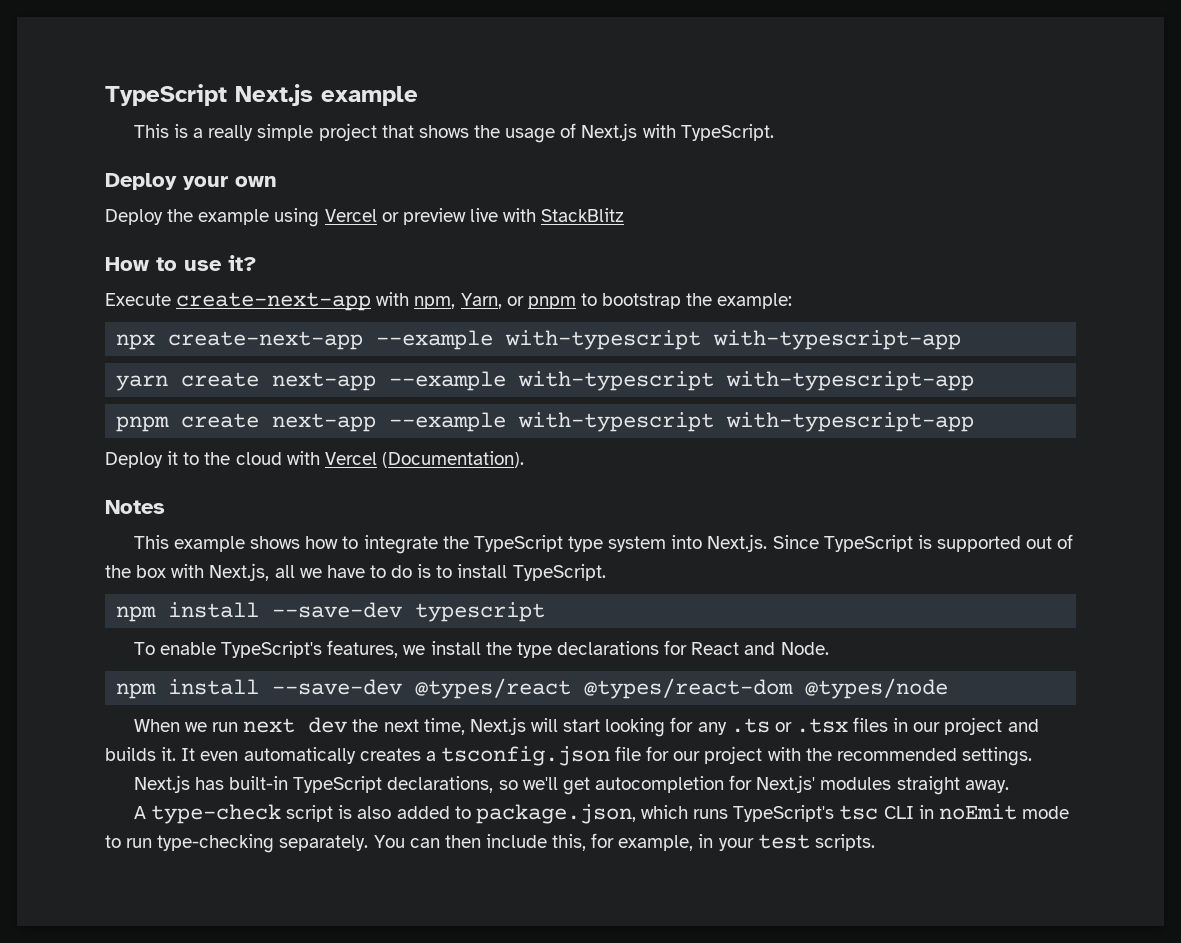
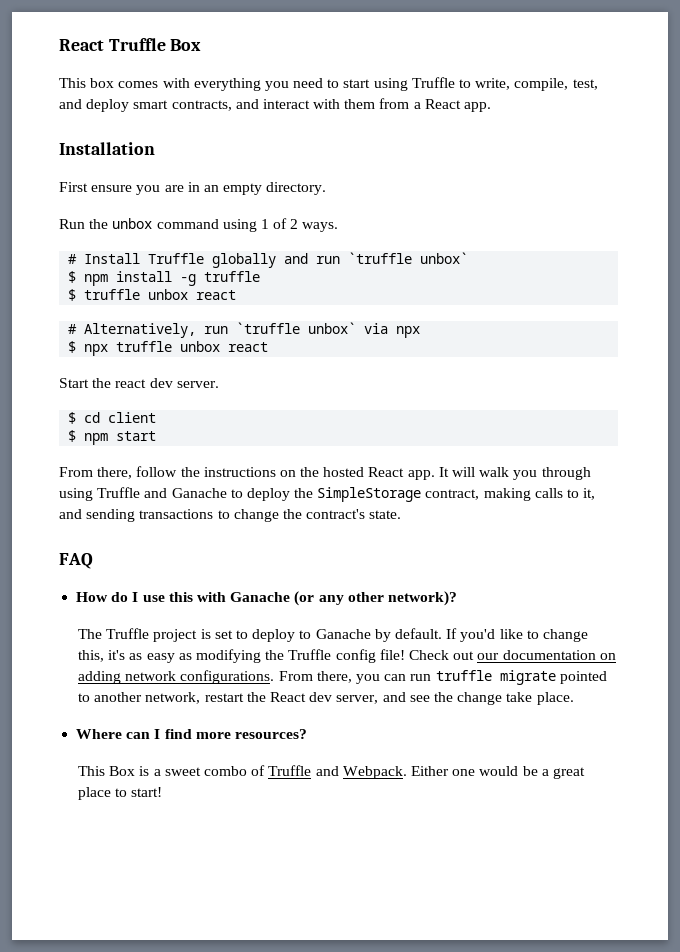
- TypeScript Next.js example
- This is a really simple project that shows the usage of Next.js with TypeScript.
- Deploy your own
- Deploy the example using Vercel or preview live with StackBlitz
- How to use it?
- Execute create-next-app with npm, Yarn, or pnpm to bootstrap the example:
- npx create-next-app --example with-typescript with-typescript-app
- yarn create next-app --example with-typescript with-typescript-app
- pnpm create next-app --example with-typescript with-typescript-app
- Deploy it to the cloud with Vercel (Documentation).
- Notes
- This example shows how to integrate the TypeScript type system into Next.js. Since TypeScript is supported out of the box with Next.js, all we have to do is to install TypeScript.
- npm install --save-dev typescript
- To enable TypeScript's features, we install the type declarations for React and Node.
- npm install --save-dev @types/react @types/react-dom @types/node
- When we run next dev the next time, Next.js will start looking for any .ts or .tsx files in our project and builds it. It even automatically creates a tsconfig.json file for our project with the recommended settings.
- Next.js has built-in TypeScript declarations, so we'll get autocompletion for Next.js' modules straight away.
- A type-check script is also added to package.json, which runs TypeScript's tsc CLI in noEmit mode to run type-checking separately. You can then include this, for example, in your test scripts.
+ React Truffle Box
+ This box comes with everything you need to start using Truffle to write, compile, test, and deploy smart contracts, and interact with them from a React app.
+ Installation
+ First ensure you are in an empty directory.
+ Run the unbox command using 1 of 2 ways.
+ # Install Truffle globally and run `truffle unbox`
+ $ npm install -g truffle
+ $ truffle unbox react
+ # Alternatively, run `truffle unbox` via npx
+ $ npx truffle unbox react
+ Start the react dev server.
+ $ cd client
+ $ npm start
+ From there, follow the instructions on the hosted React app. It will walk you through using Truffle and Ganache to deploy the SimpleStorage contract, making calls to it, and sending transactions to change the contract's state.
+ FAQ
+ How do I use this with Ganache (or any other network)?
+ The Truffle project is set to deploy to Ganache by default. If you'd like to change this, it's as easy as modifying the Truffle config file! Check out our documentation on adding network configurations. From there, you can run truffle migrate pointed to another network, restart the React dev server, and see the change take place.
+ Where can I find more resources?
+ This Box is a sweet combo of Truffle and Webpack. Either one would be a great place to start!

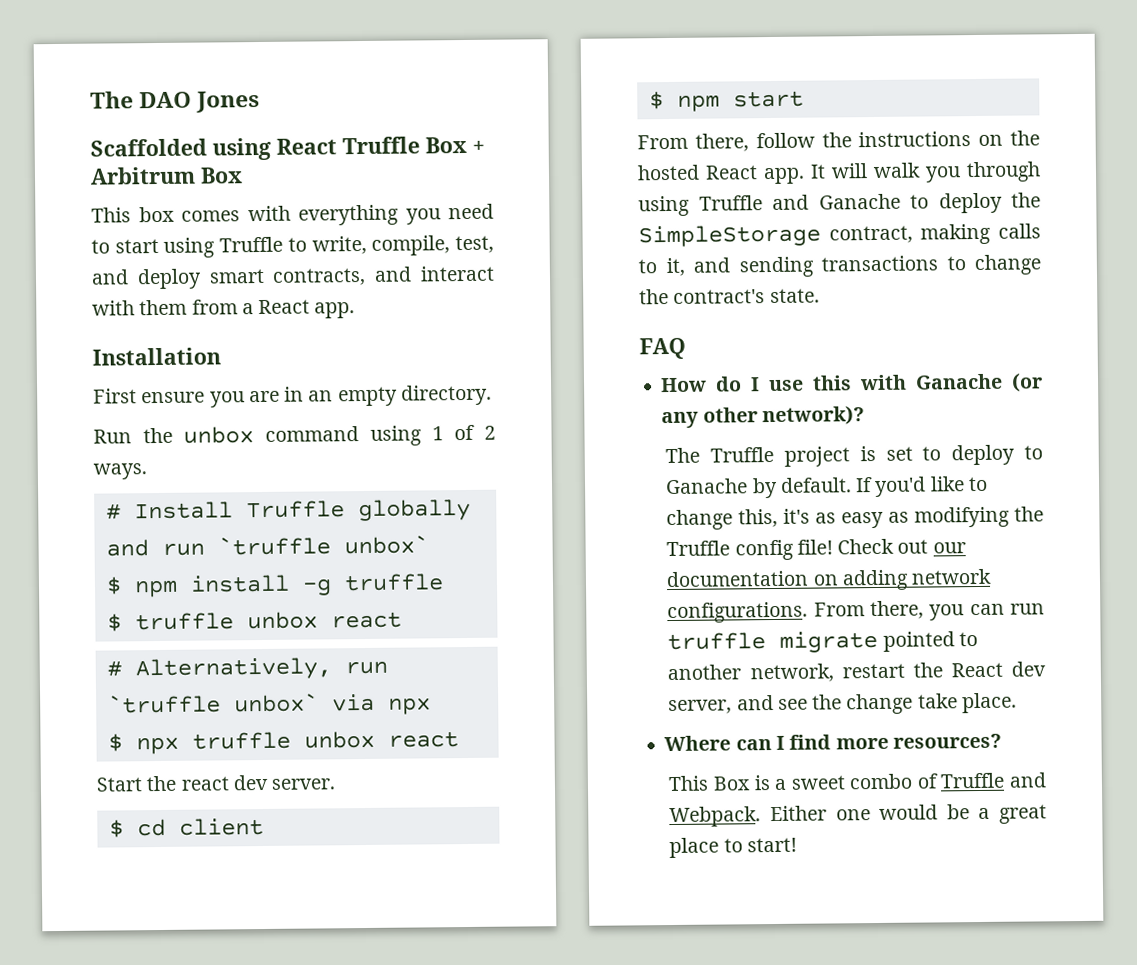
- React Truffle Box
+ The DAO Jones
+ Scaffolded using React Truffle Box + Arbitrum Box

